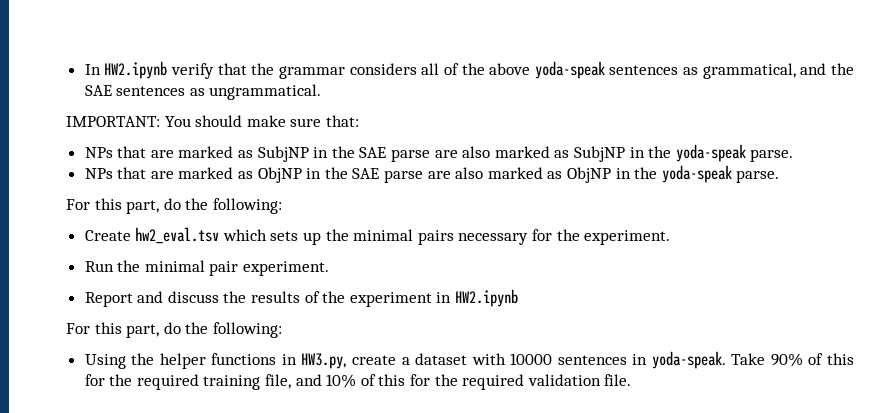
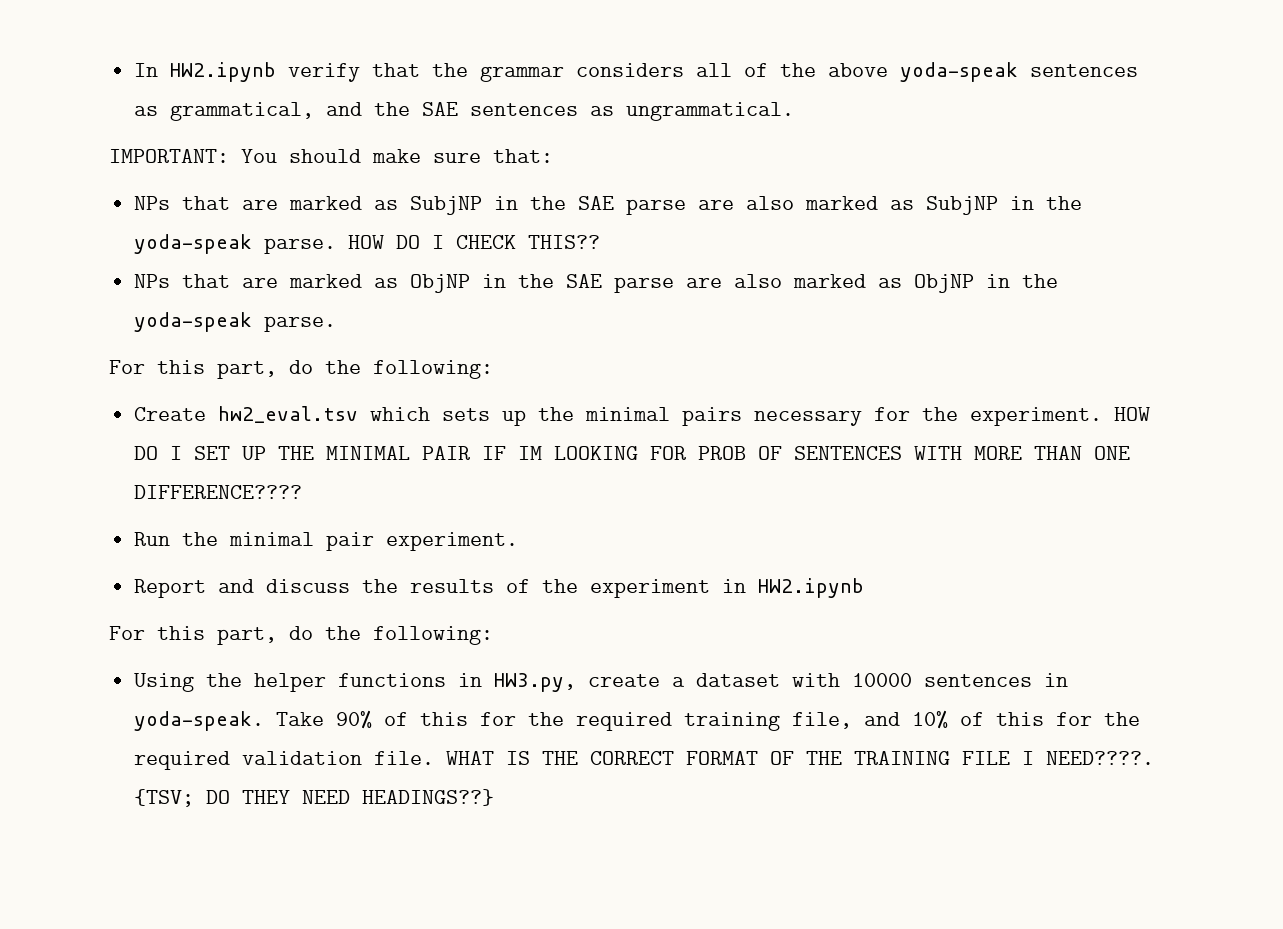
+ HOW DO I CHECK THIS??
+ HOW DO I SET UP THE MINIMAL PAIR IF IM LOOKING FOR PROB OF SENTENCES WITH MORE THAN ONE DIFFERENCE????
+ WHAT IS THE CORRECT FORMAT OF THE TRAINING FILE I NEED????. {TSV; DO THEY NEED HEADINGS??}

